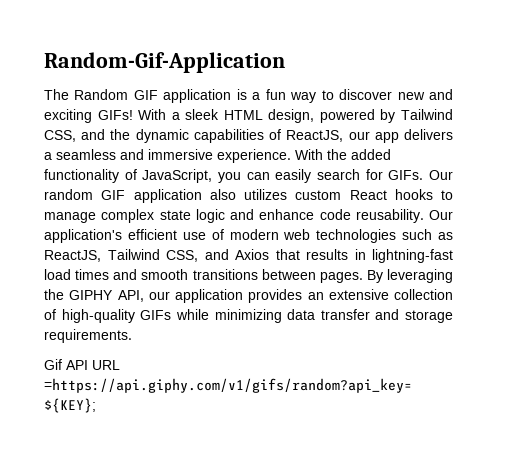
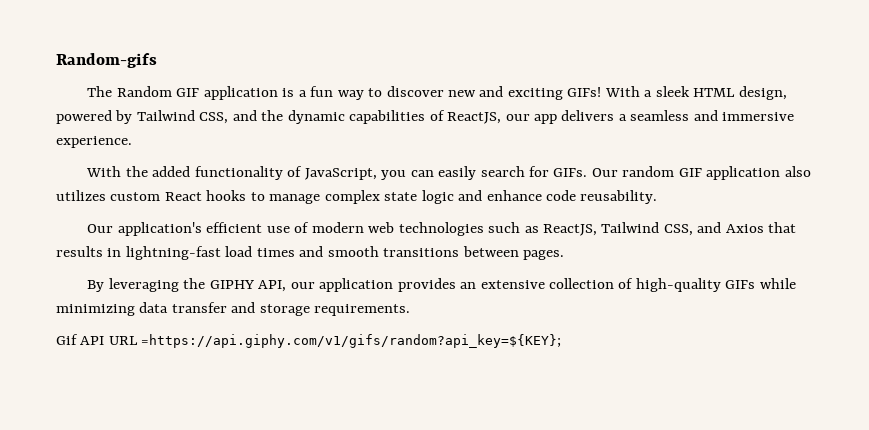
- Random-Gif-Application
+ Random-gifs
- With a sleek HTML design, powered by Tailwind CSS, and the dynamic capabilities of ReactJS, our app delivers a seamless and immersive experience. With the added functionality of JavaScript, you can easily search for GIFs.
+ With a sleek HTML design, powered by Tailwind CSS, and the dynamic capabilities of ReactJS, our app delivers a seamless and immersive experience.
+ With the added functionality of JavaScript, you can easily search for GIFs.
- Our random GIF application also utilizes custom React hooks to manage complex state logic and enhance code reusability. Our application's efficient use of modern web technologies such as ReactJS, Tailwind CSS, and Axios that results in lightning-fast load times and smooth transitions between pages. By leveraging the GIPHY API, our application provides an extensive collection of high-quality GIFs while minimizing data transfer and storage requirements.
+ Our random GIF application also utilizes custom React hooks to manage complex state logic and enhance code reusability.
+ Our application's efficient use of modern web technologies such as ReactJS, Tailwind CSS, and Axios that results in lightning-fast load times and smooth transitions between pages.
+ By leveraging the GIPHY API, our application provides an extensive collection of high-quality GIFs while minimizing data transfer and storage requirements.

